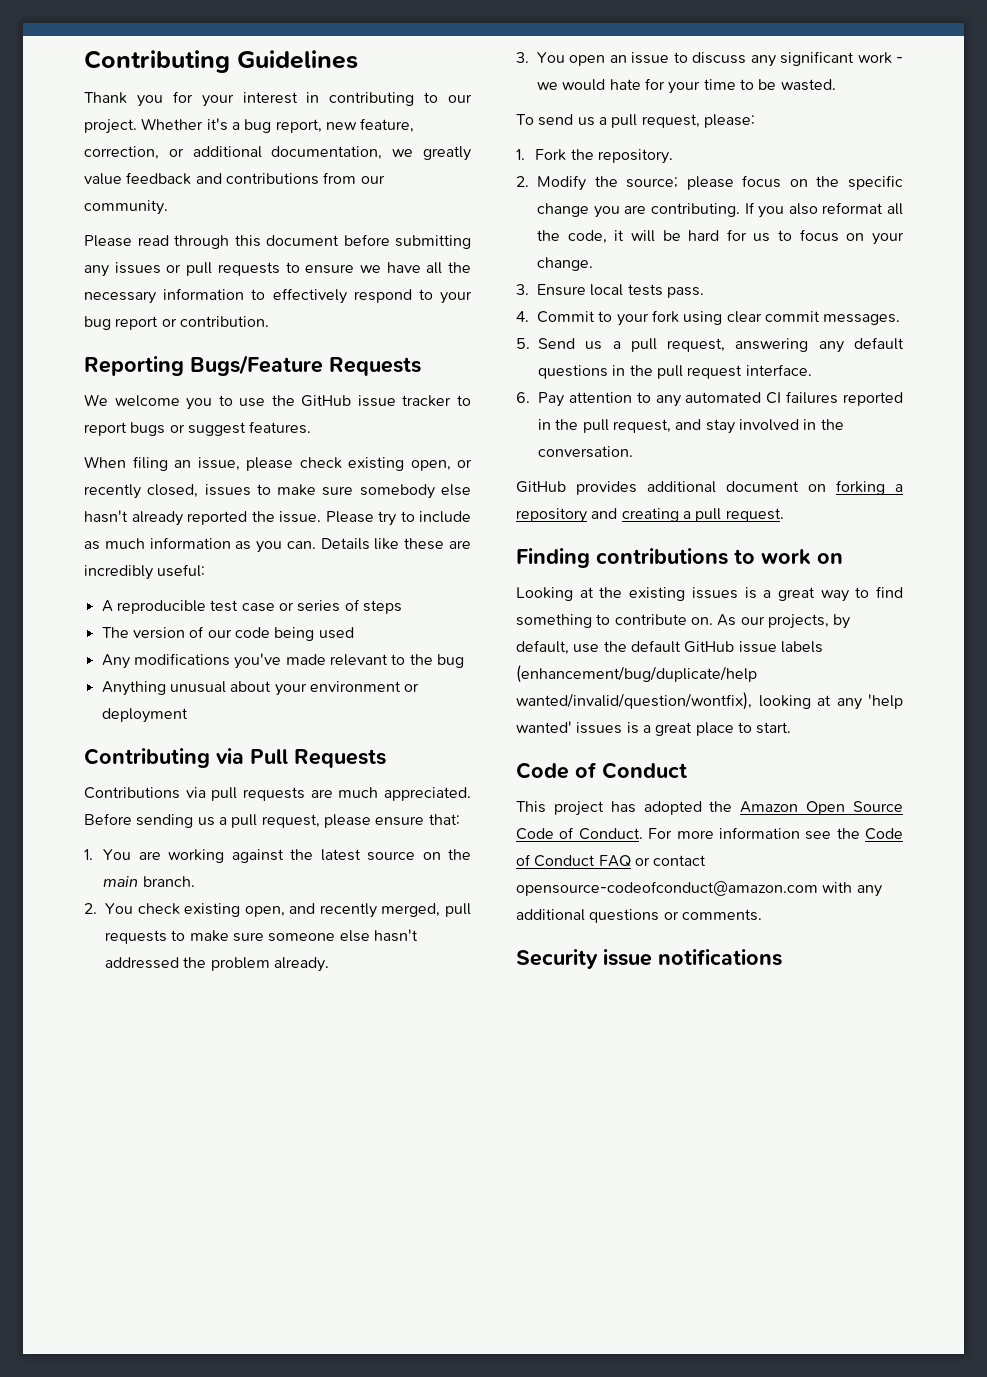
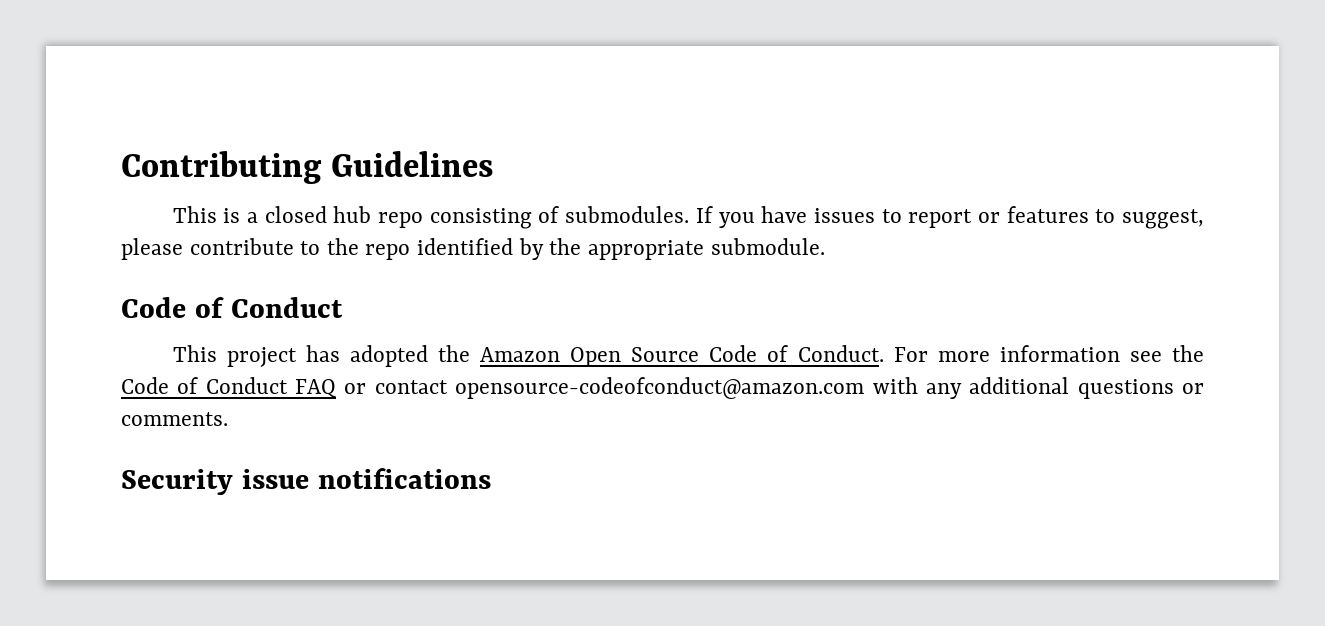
- Thank you for your interest in contributing to our project. Whether it's a bug report, new feature, correction, or additional documentation, we greatly value feedback and contributions from our community.
- Please read through this document before submitting any issues or pull requests to ensure we have all the necessary information to effectively respond to your bug report or contribution.
- Reporting Bugs/Feature Requests
- We welcome you to use the GitHub issue tracker to report bugs or suggest features.
- When filing an issue, please check existing open, or recently closed, issues to make sure somebody else hasn't already reported the issue. Please try to include as much information as you can. Details like these are incredibly useful:
- A reproducible test case or series of steps
- The version of our code being used
- Any modifications you've made relevant to the bug
- Anything unusual about your environment or deployment
- Contributing via Pull Requests
- Contributions via pull requests are much appreciated. Before sending us a pull request, please ensure that:
- 1. You are working against the latest source on the main branch.
- 2. You check existing open, and recently merged, pull requests to make sure someone else hasn't addressed the problem already.
- 3. You open an issue to discuss any significant work - we would hate for your time to be wasted.
- To send us a pull request, please:
- 1. Fork the repository.
- 2. Modify the source; please focus on the specific change you are contributing. If you also reformat all the code, it will be hard for us to focus on your change.
- 3. Ensure local tests pass.
- 4. Commit to your fork using clear commit messages.
- 5. Send us a pull request, answering any default questions in the pull request interface.
- 6. Pay attention to any automated CI failures reported in the pull request, and stay involved in the conversation.
- GitHub provides additional document on forking a repository and creating a pull request.
- Finding contributions to work on
- Looking at the existing issues is a great way to find something to contribute on. As our projects, by default, use the default GitHub issue labels (enhancement/bug/duplicate/help wanted/invalid/question/wontfix), looking at any 'help wanted' issues is a great place to start.
+ This is a closed hub repo consisting of submodules. If you have issues to report or features to suggest, please contribute to the repo identified by the appropriate submodule.

